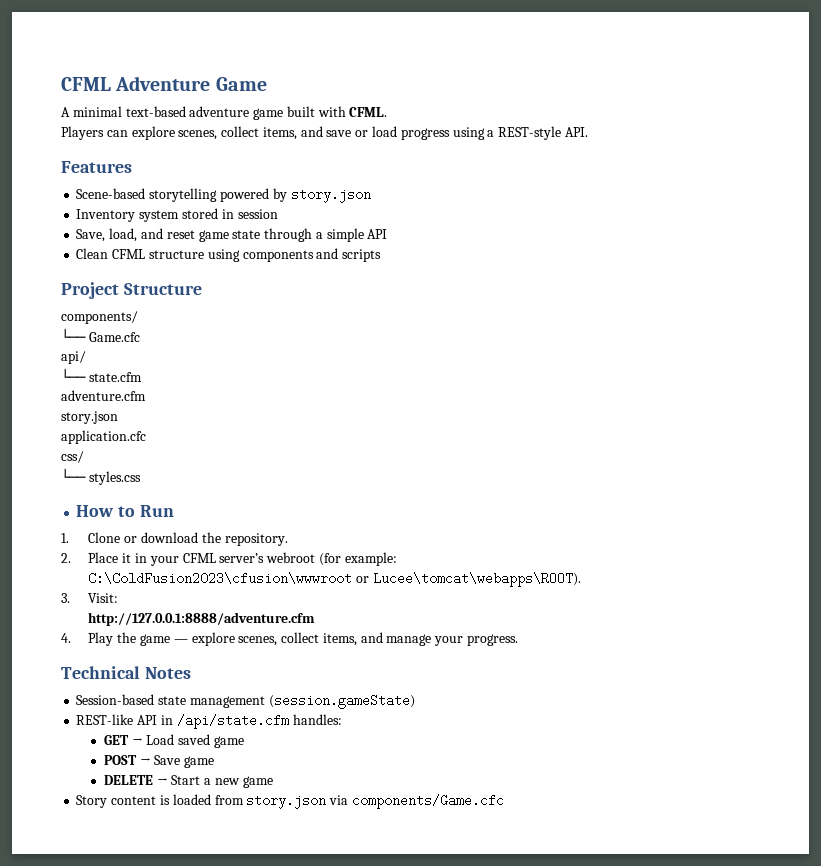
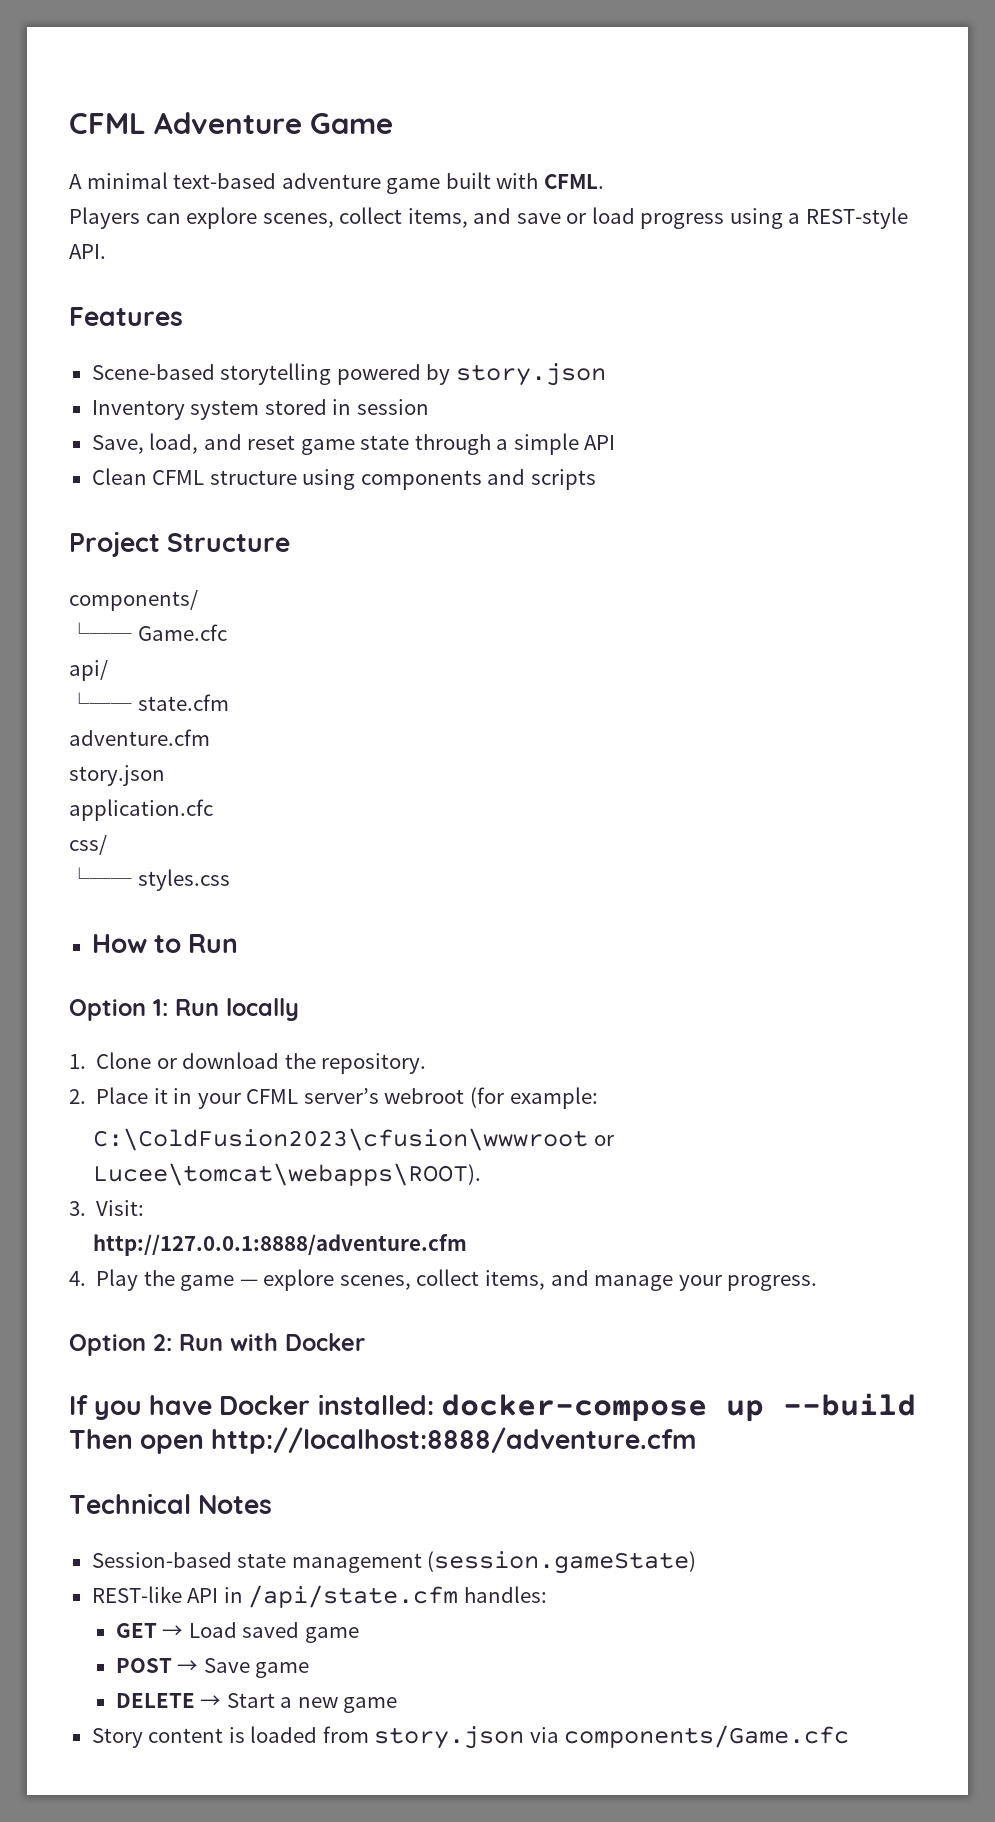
+ Option 1: Run locally
+ Option 2: Run with Docker
+ If you have Docker installed: docker-compose up --build Then open http://localhost:8888/adventure.cfm

